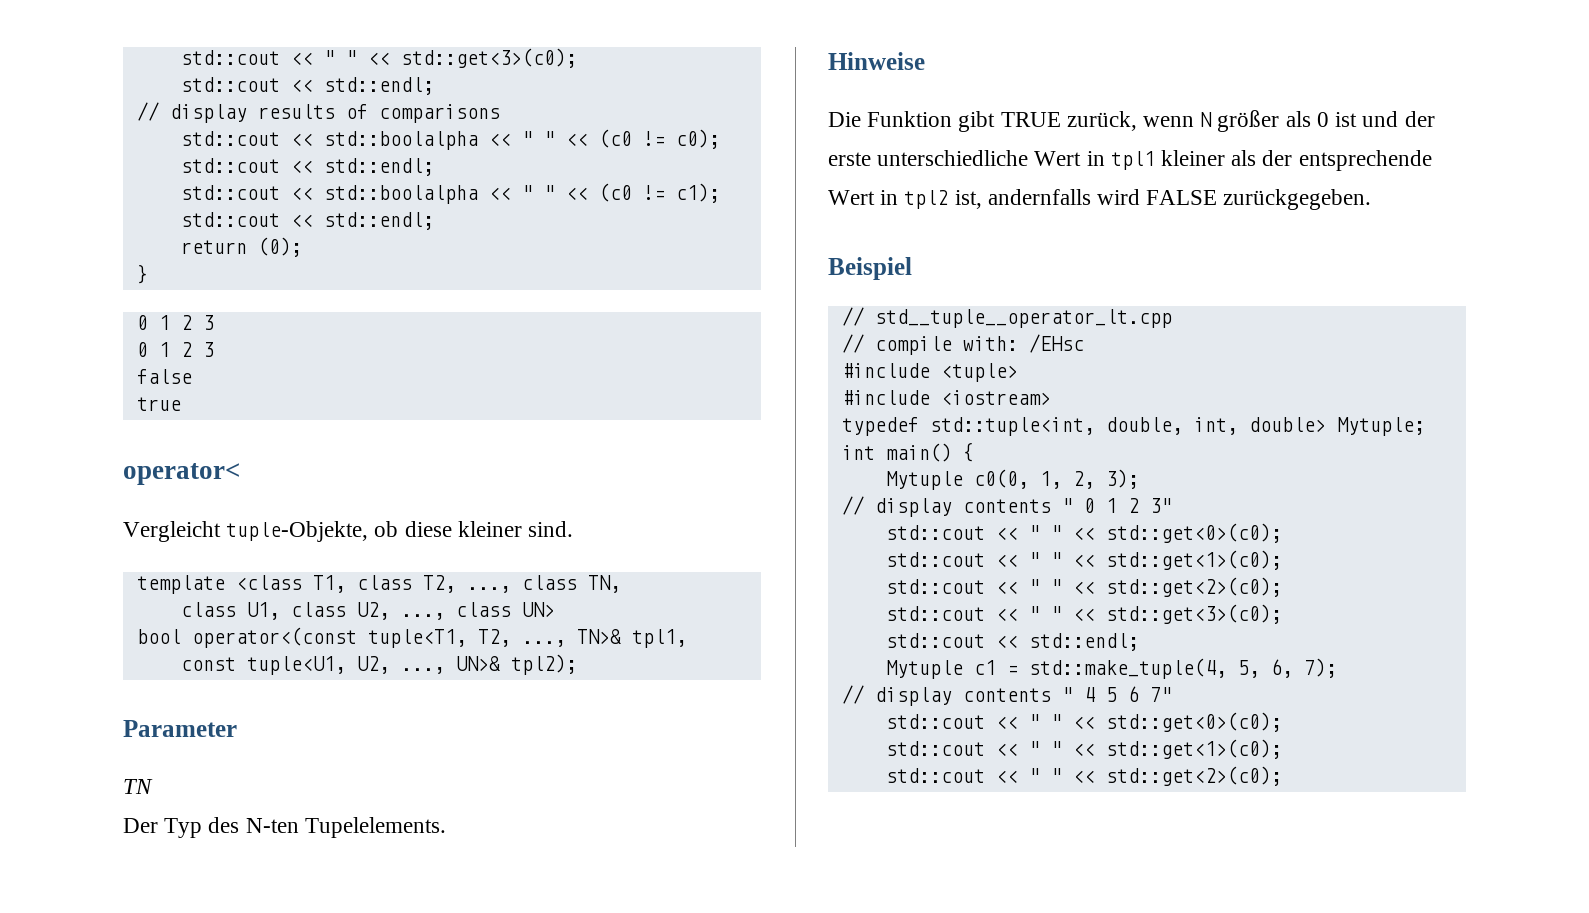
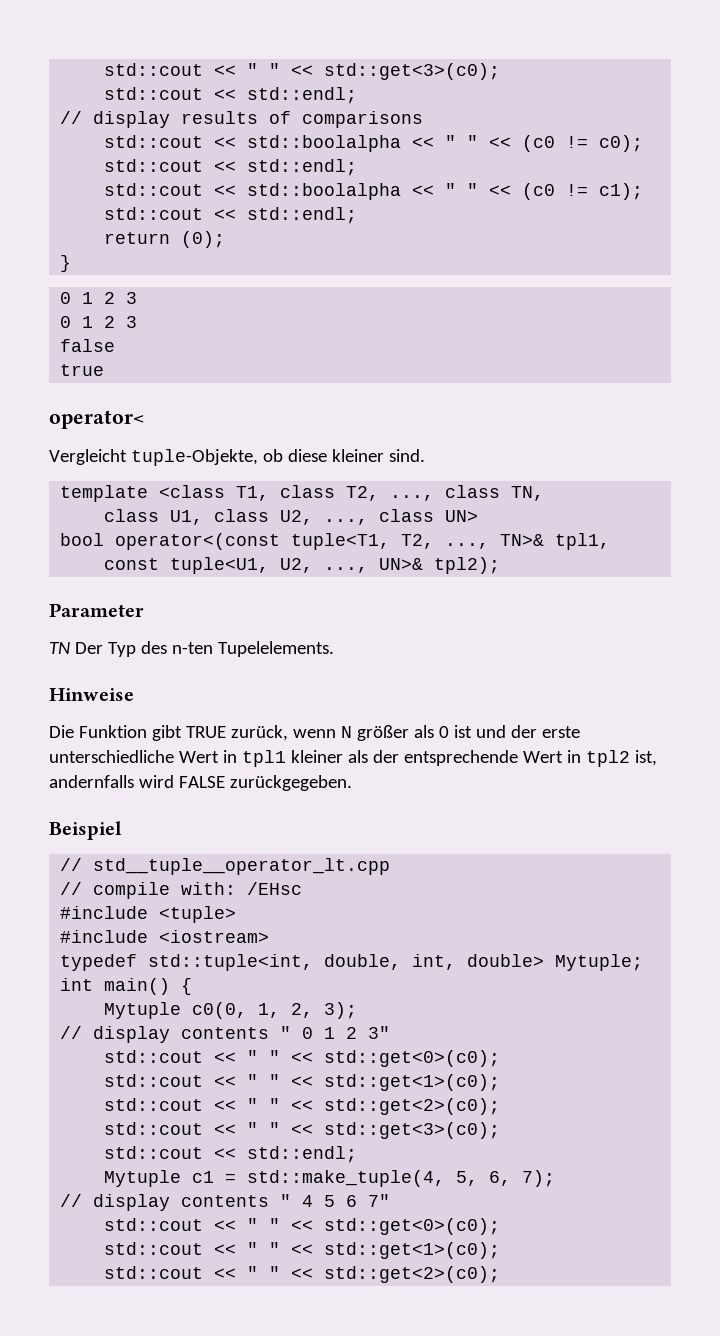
- TN
- Der Typ des N-ten Tupelelements.
+ TN Der Typ des n-ten Tupelelements.

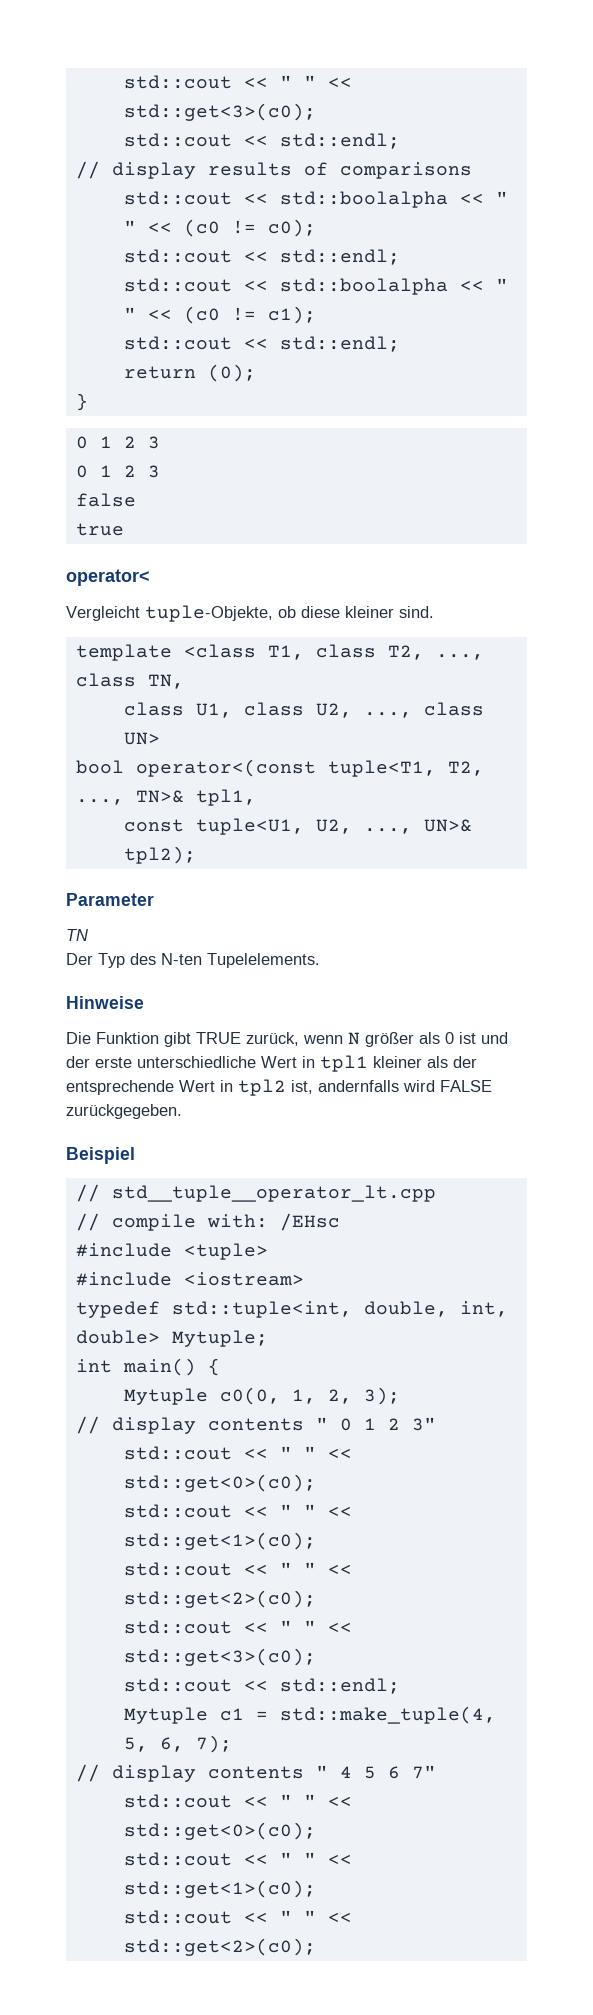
- TN Der Typ des n-ten Tupelelements.
+ TN
+ Der Typ des N-ten Tupelelements.

